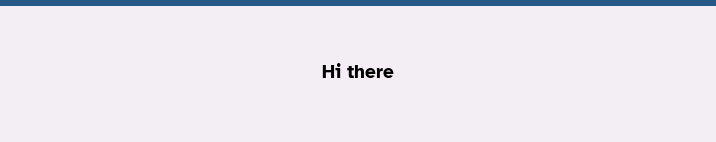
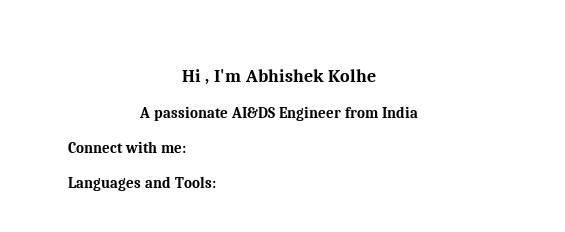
- Hi there
+ Hi , I'm Abhishek Kolhe
+ A passionate AI&DS Engineer from India
+ Connect with me:
+ Languages and Tools:

